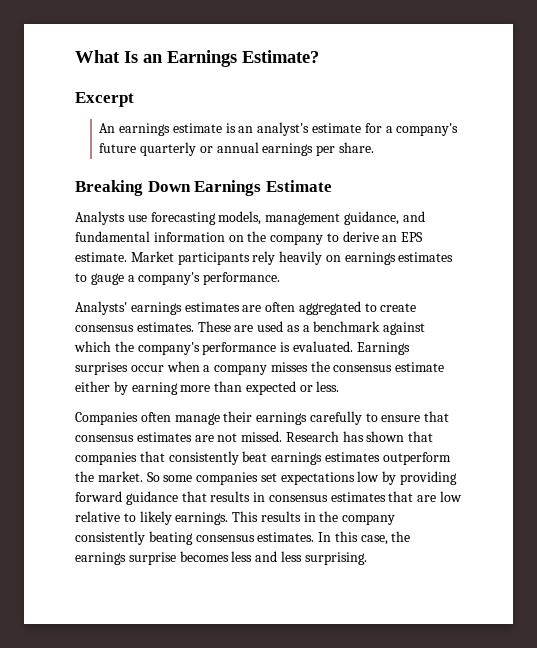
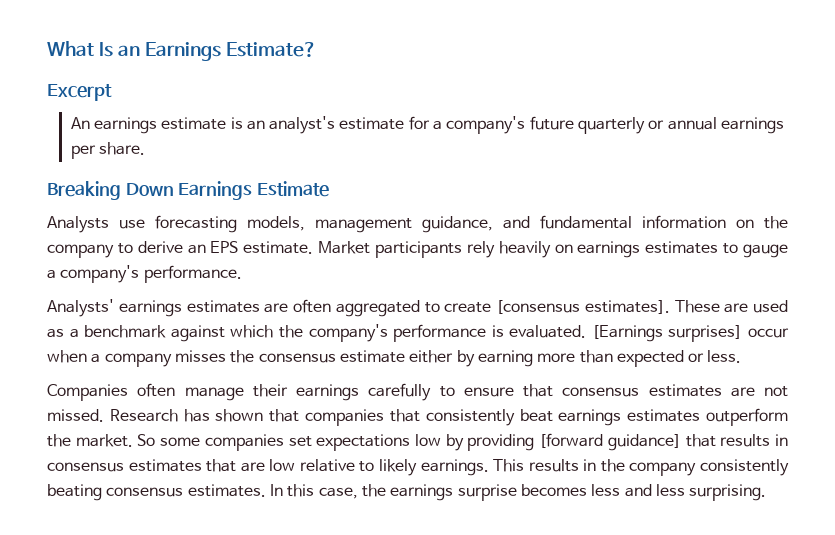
- Analysts' earnings estimates are often aggregated to create consensus estimates.
+ Analysts' earnings estimates are often aggregated to create [consensus estimates].
- Earnings surprises occur when a company misses the consensus estimate either by earning more than expected or less.
+ [Earnings surprises] occur when a company misses the consensus estimate either by earning more than expected or less.
- So some companies set expectations low by providing forward guidance that results in consensus estimates that are low relative to likely earnings.
+ So some companies set expectations low by providing [forward guidance] that results in consensus estimates that are low relative to likely earnings.

